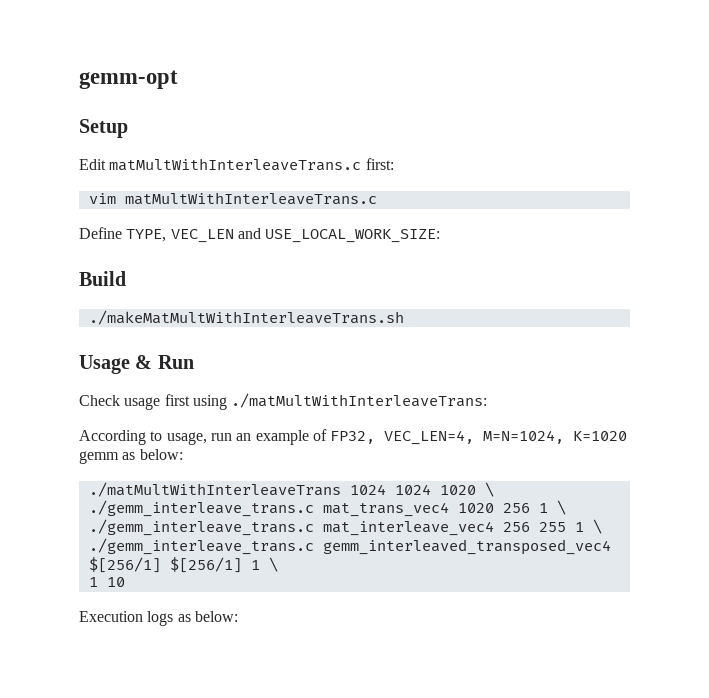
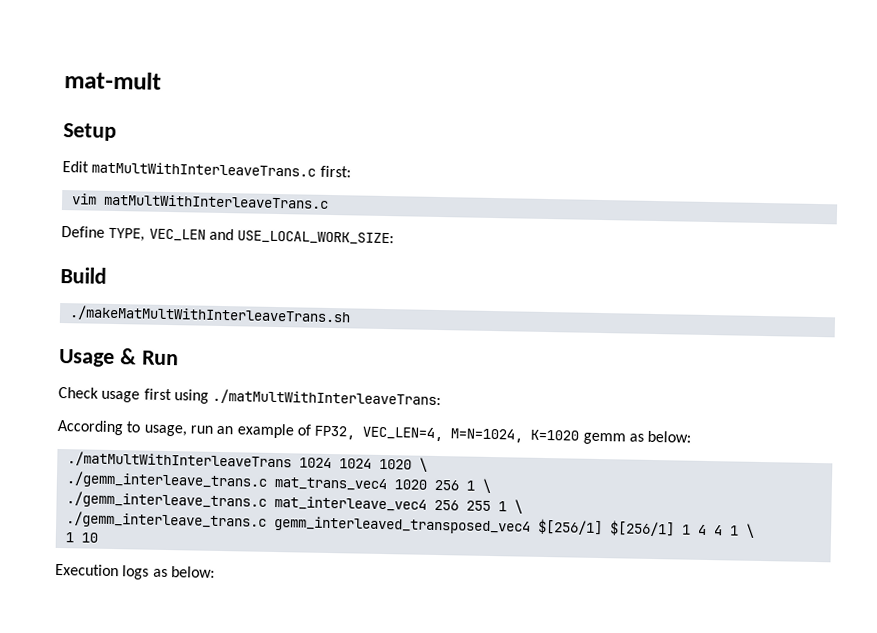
- gemm-opt
+ mat-mult
- ./gemm_interleave_trans.c gemm_interleaved_transposed_vec4 $[256/1] $[256/1] 1 \
+ ./gemm_interleave_trans.c gemm_interleaved_transposed_vec4 $[256/1] $[256/1] 1 4 4 1 \

